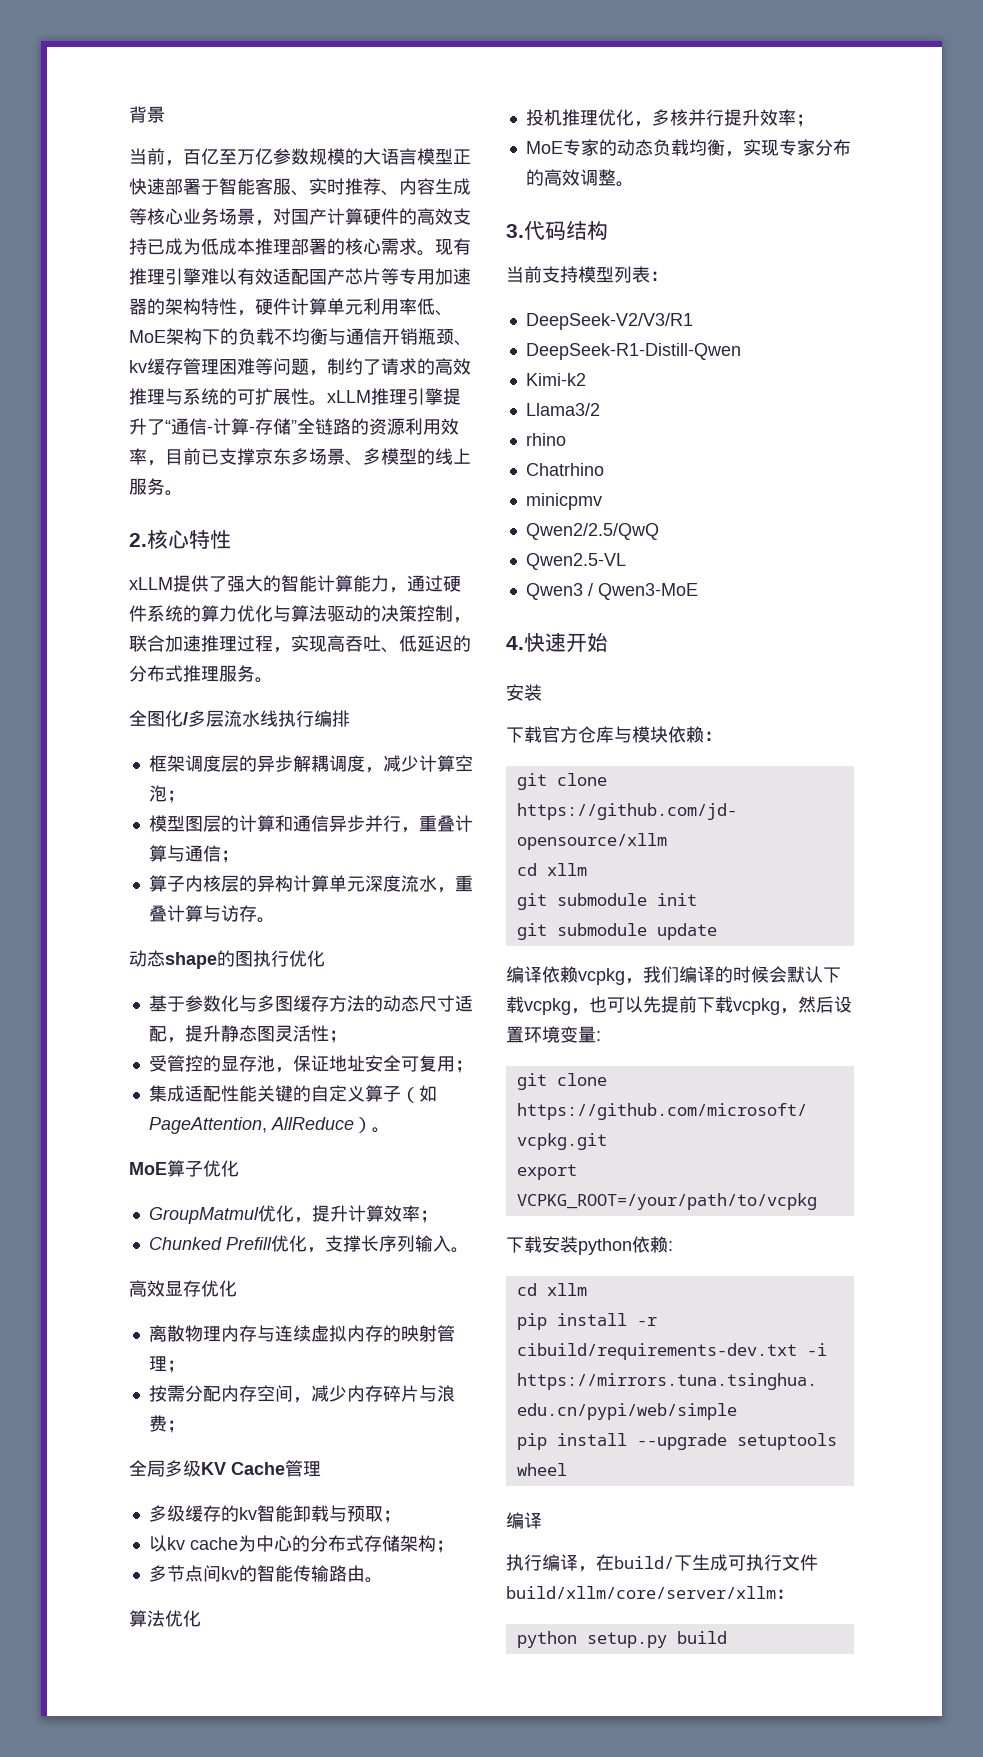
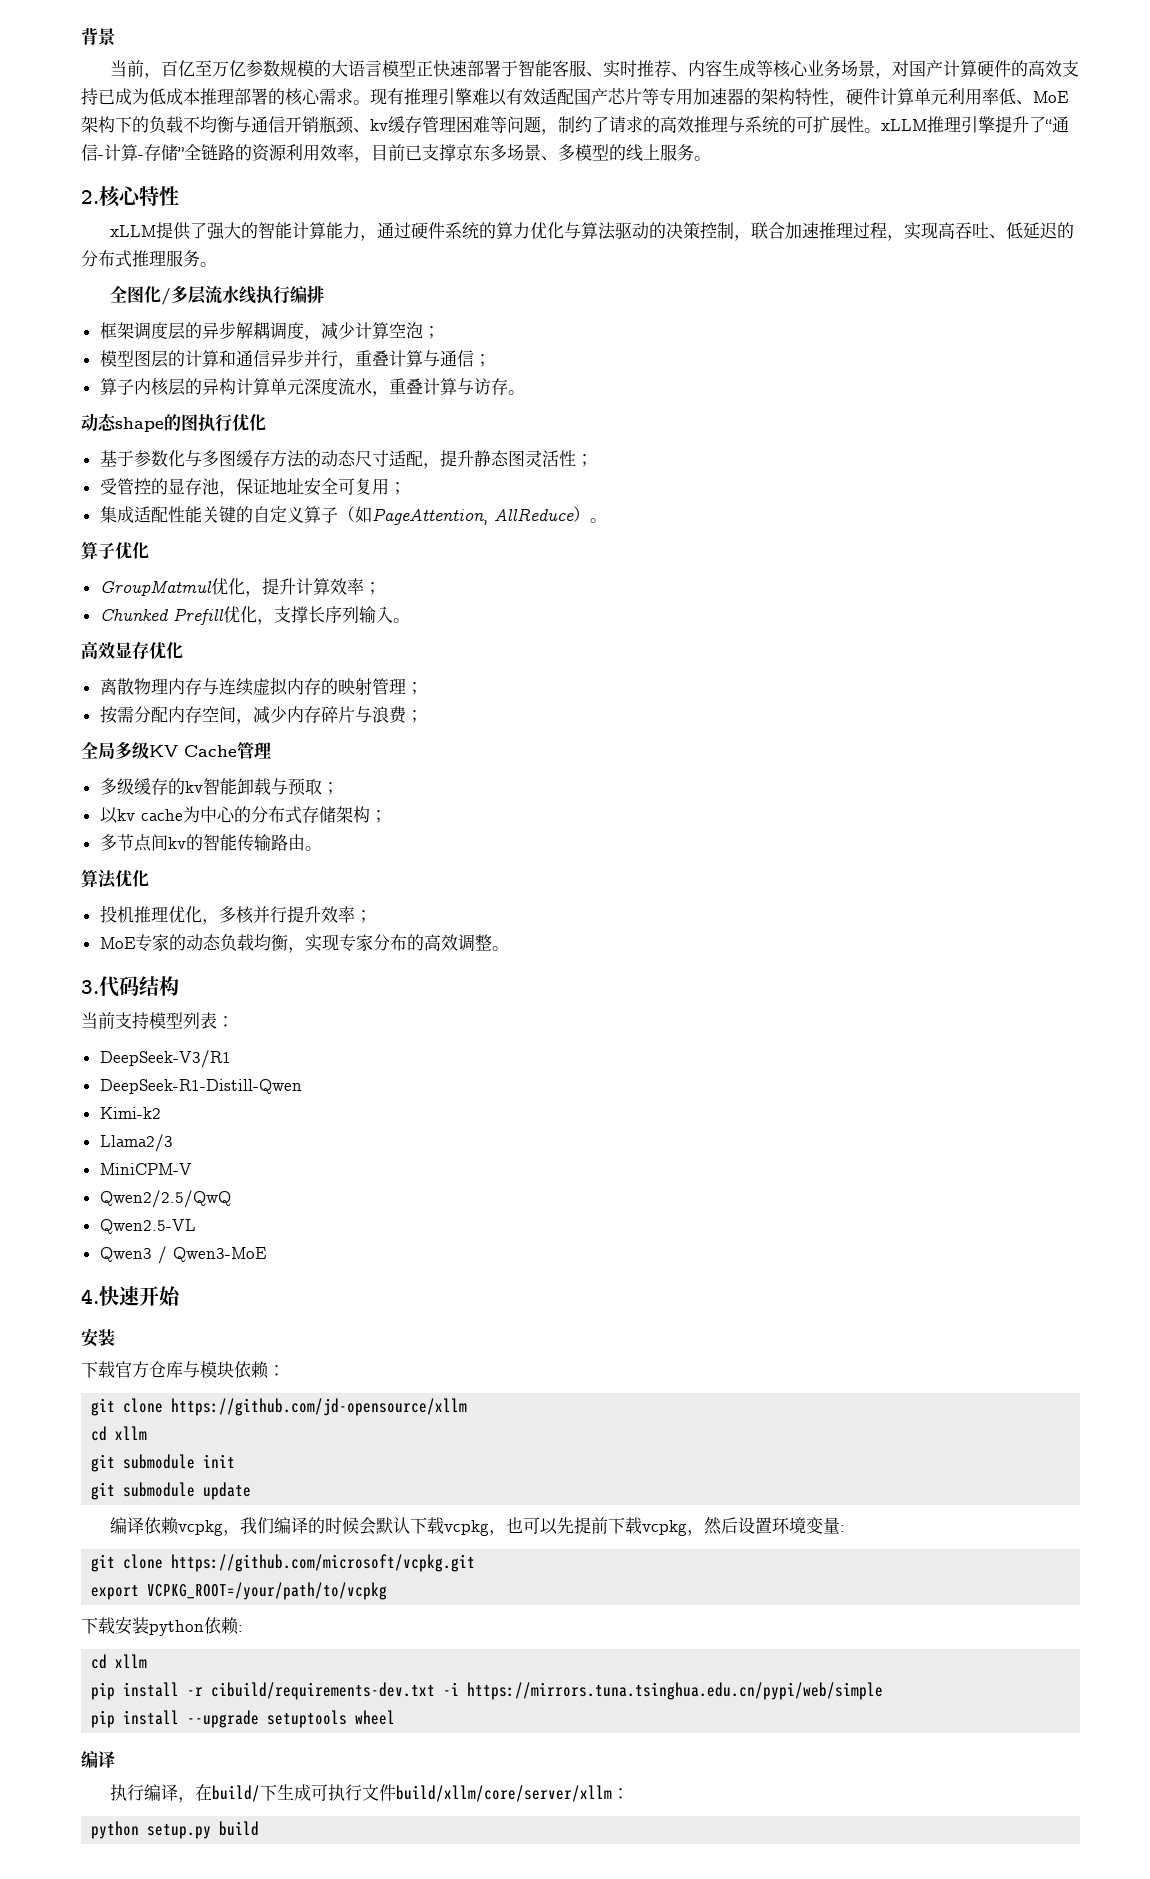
- MoE算子优化
+ 算子优化
- DeepSeek-V2/V3/R1
+ DeepSeek-V3/R1
- Llama3/2
- rhino
- Chatrhino
- minicpmv
+ Llama2/3
+ MiniCPM-V

